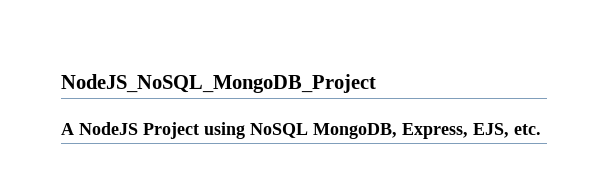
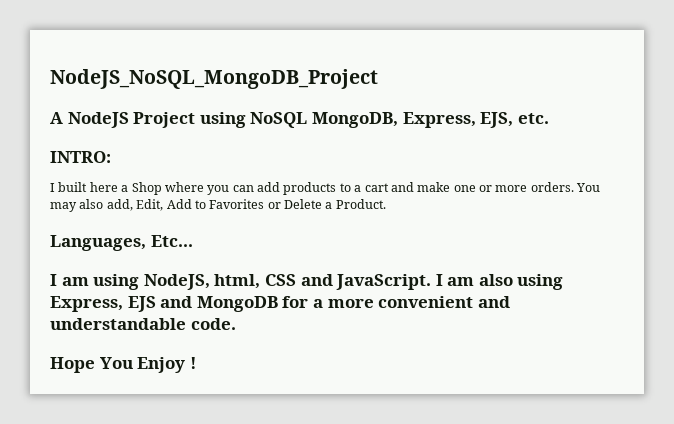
+ INTRO:
+ I built here a Shop where you can add products to a cart and make one or more orders. You may also add, Edit, Add to Favorites or Delete a Product.
+ Languages, Etc...
+ I am using NodeJS, html, CSS and JavaScript. I am also using Express, EJS and MongoDB for a more convenient and understandable code.
+ Hope You Enjoy !

